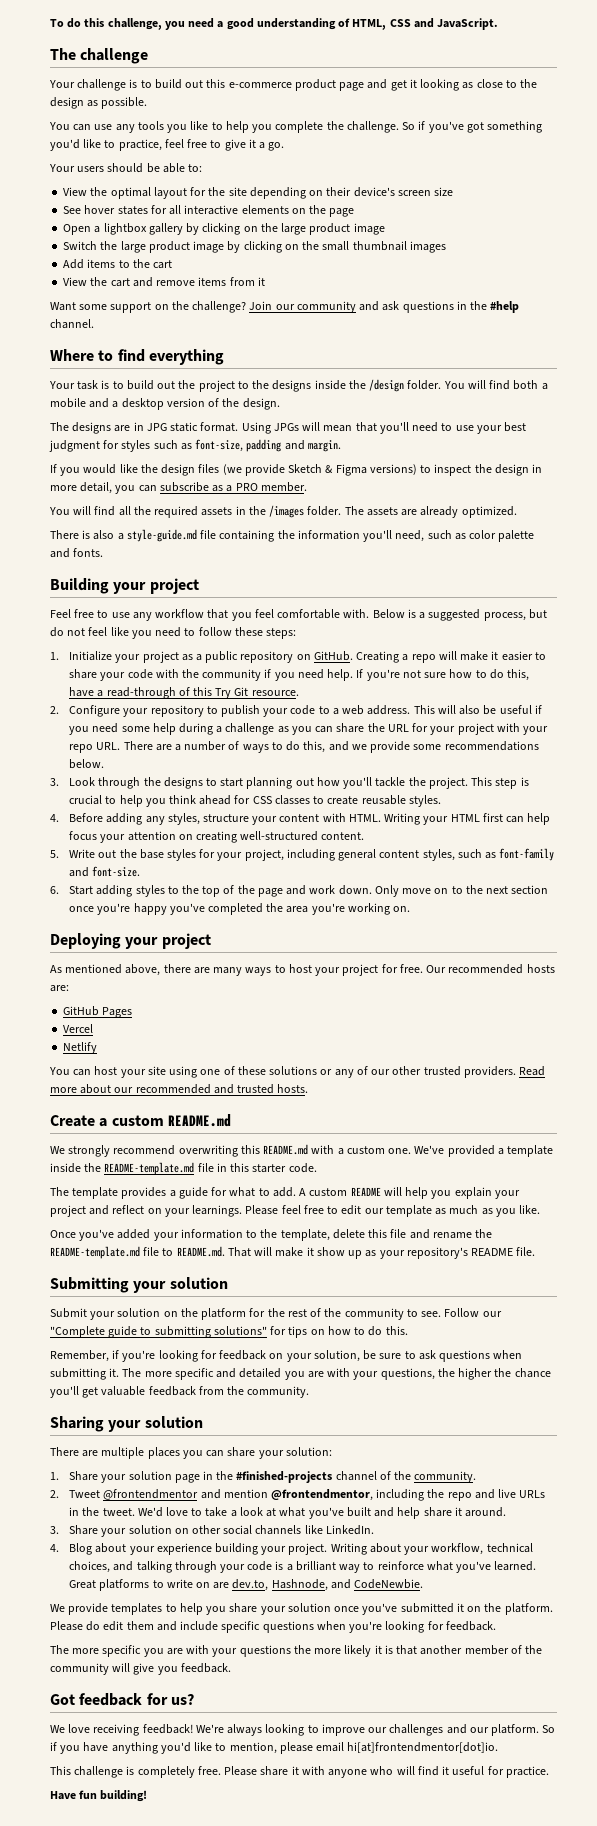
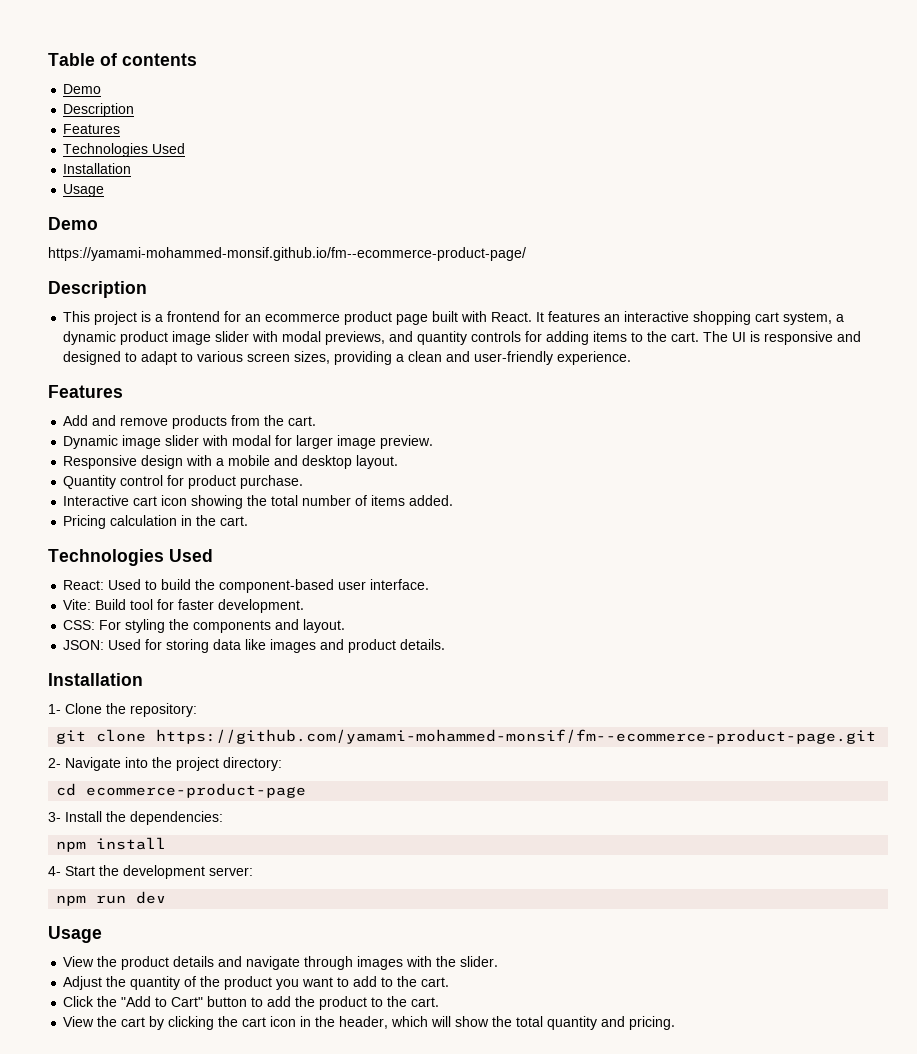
- To do this challenge, you need a good understanding of HTML, CSS and JavaScript.
- The challenge
- Your challenge is to build out this e-commerce product page and get it looking as close to the design as possible.
- You can use any tools you like to help you complete the challenge. So if you've got something you'd like to practice, feel free to give it a go.
- Your users should be able to:
- View the optimal layout for the site depending on their device's screen size
- See hover states for all interactive elements on the page
- Open a lightbox gallery by clicking on the large product image
- Switch the large product image by clicking on the small thumbnail images
- Add items to the cart
- View the cart and remove items from it
- Want some support on the challenge? Join our community and ask questions in the #help channel.
- Where to find everything
- Your task is to build out the project to the designs inside the /design folder. You will find both a mobile and a desktop version of the design.
- The designs are in JPG static format. Using JPGs will mean that you'll need to use your best judgment for styles such as font-size, padding and margin.
- If you would like the design files (we provide Sketch & Figma versions) to inspect the design in more detail, you can subscribe as a PRO member.
- You will find all the required assets in the /images folder. The assets are already optimized.
- There is also a style-guide.md file containing the information you'll need, such as color palette and fonts.
- Building your project
- Feel free to use any workflow that you feel comfortable with. Below is a suggested process, but do not feel like you need to follow these steps:
- 1. Initialize your project as a public repository on GitHub. Creating a repo will make it easier to share your code with the community if you need help. If you're not sure how to do this, have a read-through of this Try Git resource.
- 2. Configure your repository to publish your code to a web address. This will also be useful if you need some help during a challenge as you can share the URL for your project with your repo URL. There are a number of ways to do this, and we provide some recommendations below.
- 3. Look through the designs to start planning out how you'll tackle the project. This step is crucial to help you think ahead for CSS classes to create reusable styles.
- 4. Before adding any styles, structure your content with HTML. Writing your HTML first can help focus your attention on creating well-structured content.
- 5. Write out the base styles for your project, including general content styles, such as font-family and font-size.
- 6. Start adding styles to the top of the page and work down. Only move on to the next section once you're happy you've completed the area you're working on.
- Deploying your project
- As mentioned above, there are many ways to host your project for free. Our recommended hosts are:
- GitHub Pages
- Vercel
- Netlify
- You can host your site using one of these solutions or any of our other trusted providers. Read more about our recommended and trusted hosts.
- Create a custom README.md
- We strongly recommend overwriting this README.md with a custom one. We've provided a template inside the README-template.md file in this starter code.
- The template provides a guide for what to add. A custom README will help you explain your project and reflect on your learnings. Please feel free to edit our template as much as you like.
- Once you've added your information to the template, delete this file and rename the README-template.md file to README.md. That will make it show up as your repository's README file.
- Submitting your solution
- Submit your solution on the platform for the rest of the community to see. Follow our "Complete guide to submitting solutions" for tips on how to do this.
- Remember, if you're looking for feedback on your solution, be sure to ask questions when submitting it. The more specific and detailed you are with your questions, the higher the chance you'll get valuable feedback from the community.
- Sharing your solution
- There are multiple places you can share your solution:
- 1. Share your solution page in the #finished-projects channel of the community.
- 2. Tweet @frontendmentor and mention @frontendmentor, including the repo and live URLs in the tweet. We'd love to take a look at what you've built and help share it around.
- 3. Share your solution on other social channels like LinkedIn.
- 4. Blog about your experience building your project. Writing about your workflow, technical choices, and talking through your code is a brilliant way to reinforce what you've learned. Great platforms to write on are dev.to, Hashnode, and CodeNewbie.
- We provide templates to help you share your solution once you've submitted it on the platform. Please do edit them and include specific questions when you're looking for feedback.
- The more specific you are with your questions the more likely it is that another member of the community will give you feedback.
- Got feedback for us?
- We love receiving feedback! We're always looking to improve our challenges and our platform. So if you have anything you'd like to mention, please email hi[at]frontendmentor[dot]io.
- This challenge is completely free. Please share it with anyone who will find it useful for practice.
- Have fun building!
+ Table of contents
+ Demo
+ Description
+ Features
+ Technologies Used
+ Installation
+ Usage
+ Demo
+ https://yamami-mohammed-monsif.github.io/fm--ecommerce-product-page/
+ Description
+ This project is a frontend for an ecommerce product page built with React. It features an interactive shopping cart system, a dynamic product image slider with modal previews, and quantity controls for adding items to the cart. The UI is responsive and designed to adapt to various screen sizes, providing a clean and user-friendly experience.
+ Features
+ Add and remove products from the cart.
+ Dynamic image slider with modal for larger image preview.
+ Responsive design with a mobile and desktop layout.
+ Quantity control for product purchase.
+ Interactive cart icon showing the total number of items added.
+ Pricing calculation in the cart.
+ Technologies Used
+ React: Used to build the component-based user interface.
+ Vite: Build tool for faster development.
+ CSS: For styling the components and layout.
+ JSON: Used for storing data like images and product details.
+ Installation
+ 1- Clone the repository:
+ git clone https://github.com/yamami-mohammed-monsif/fm--ecommerce-product-page.git
+ 2- Navigate into the project directory:
+ cd ecommerce-product-page
+ 3- Install the dependencies:
+ npm install
+ 4- Start the development server:
+ npm run dev
+ Usage
+ View the product details and navigate through images with the slider.
+ Adjust the quantity of the product you want to add to the cart.
+ Click the "Add to Cart" button to add the product to the cart.
+ View the cart by clicking the cart icon in the header, which will show the total quantity and pricing.

